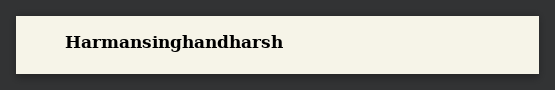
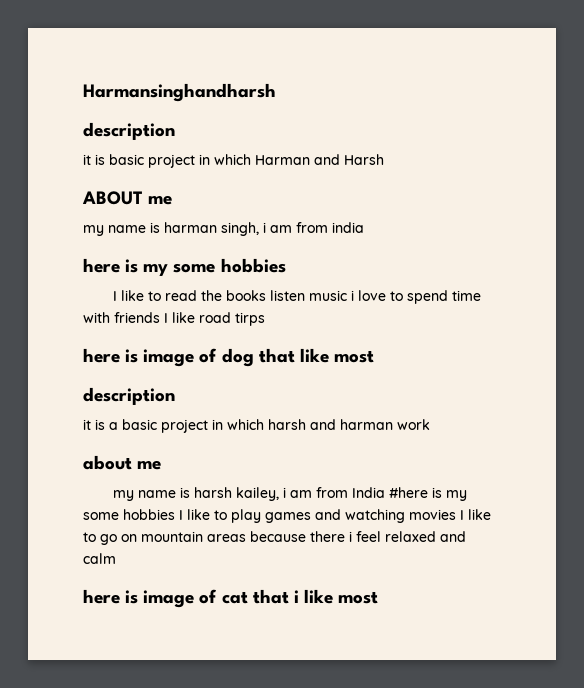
  Harmansinghandharsh
+ description
+ it is basic project in which Harman and Harsh
+ ABOUT me
+ my name is harman singh, i am from india
+ here is my some hobbies
+ I like to read the books listen music i love to spend time with friends I like road tirps
+ here is image of dog that like most
+ description
+ it is a basic project in which harsh and harman work
+ about me
+ my name is harsh kailey, i am from India #here is my some hobbies I like to play games and watching movies I like to go on mountain areas because there i feel relaxed and calm
+ here is image of cat that i like most

